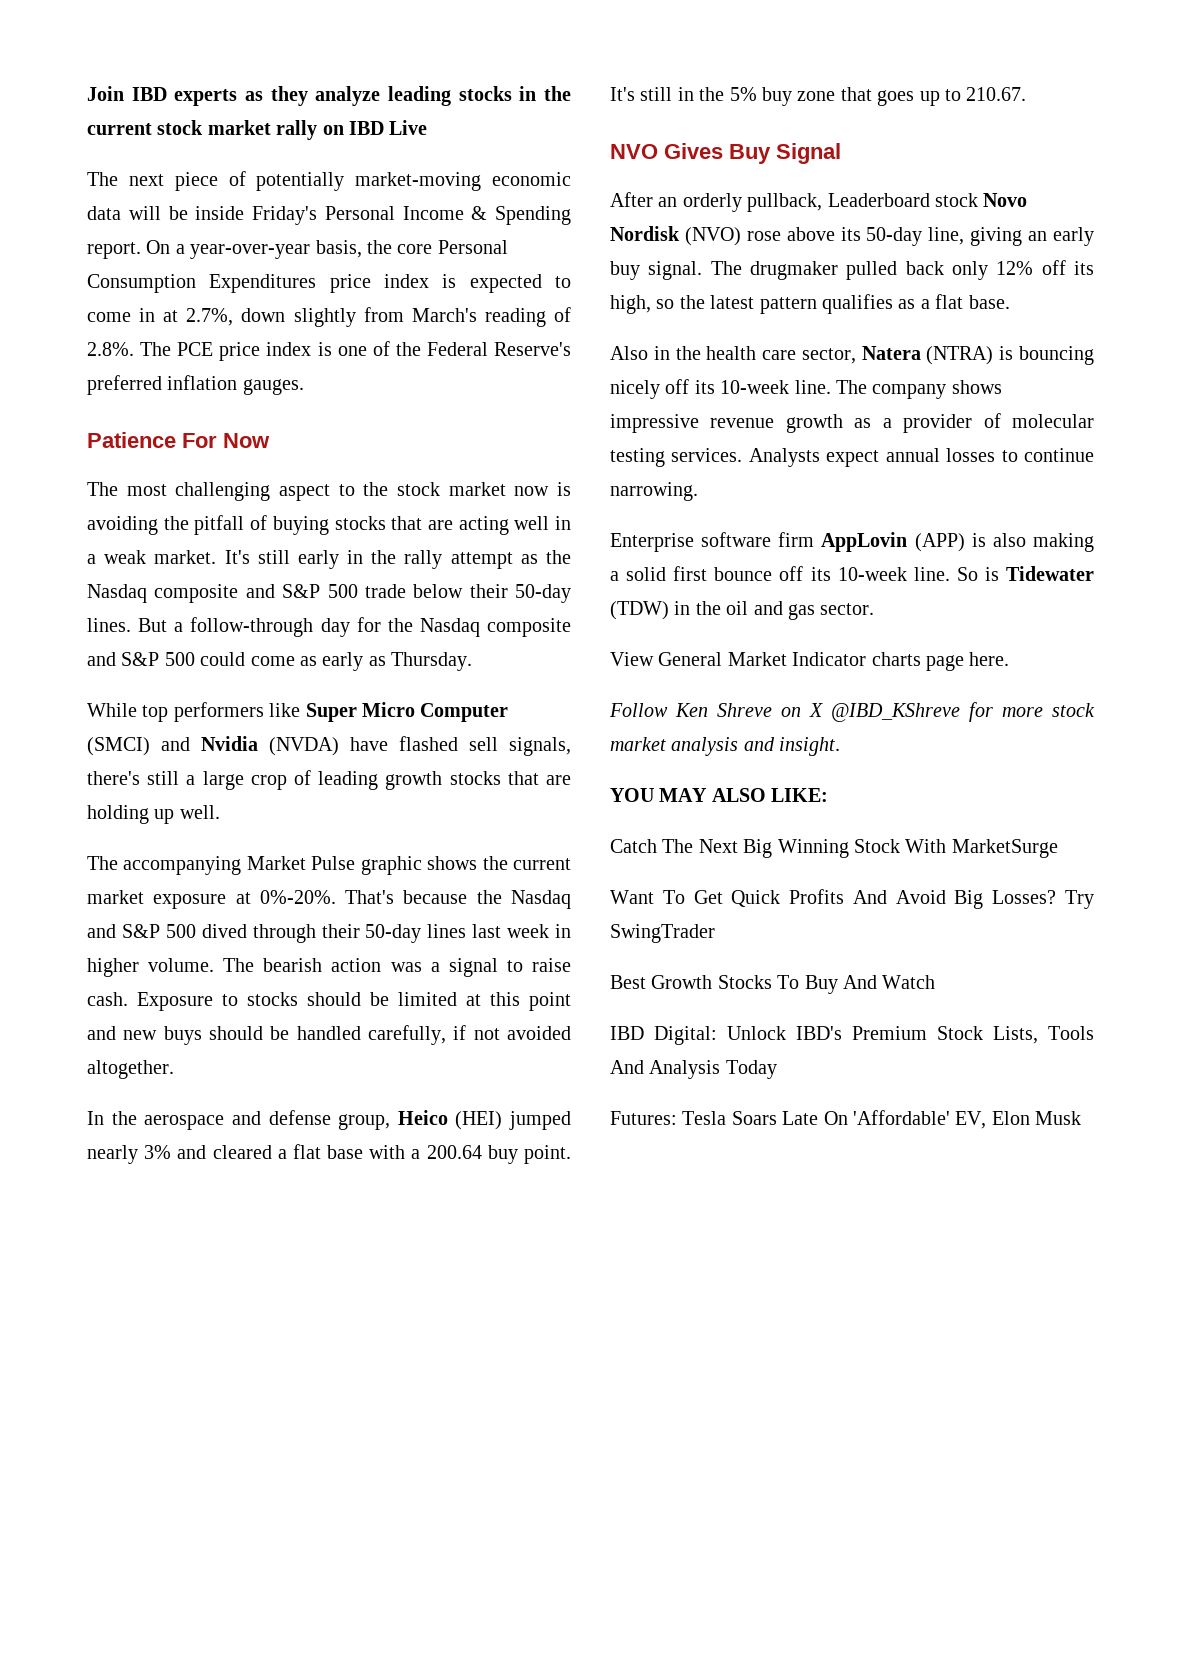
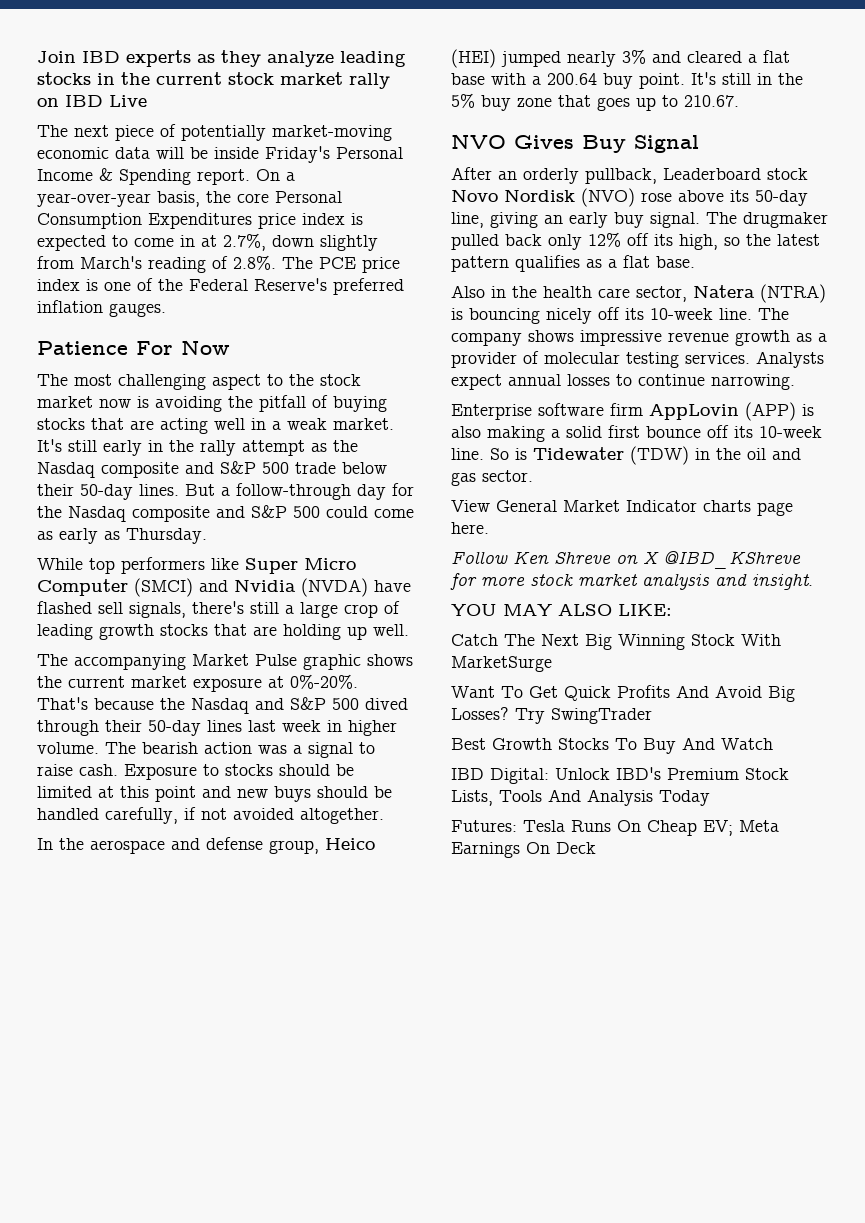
- Futures: Tesla Soars Late On 'Affordable' EV, Elon Musk
+ Futures: Tesla Runs On Cheap EV; Meta Earnings On Deck

